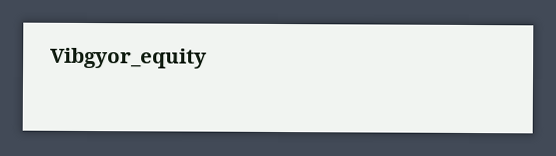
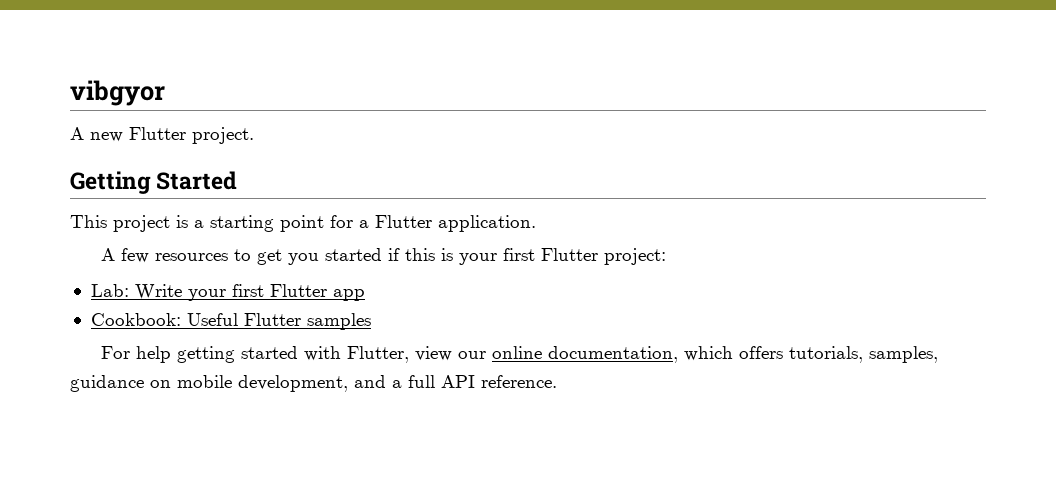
- Vibgyor_equity
+ vibgyor
+ A new Flutter project.
+ Getting Started
+ This project is a starting point for a Flutter application.
+ A few resources to get you started if this is your first Flutter project:
+ Lab: Write your first Flutter app
+ Cookbook: Useful Flutter samples
+ For help getting started with Flutter, view our online documentation, which offers tutorials, samples, guidance on mobile development, and a full API reference.

